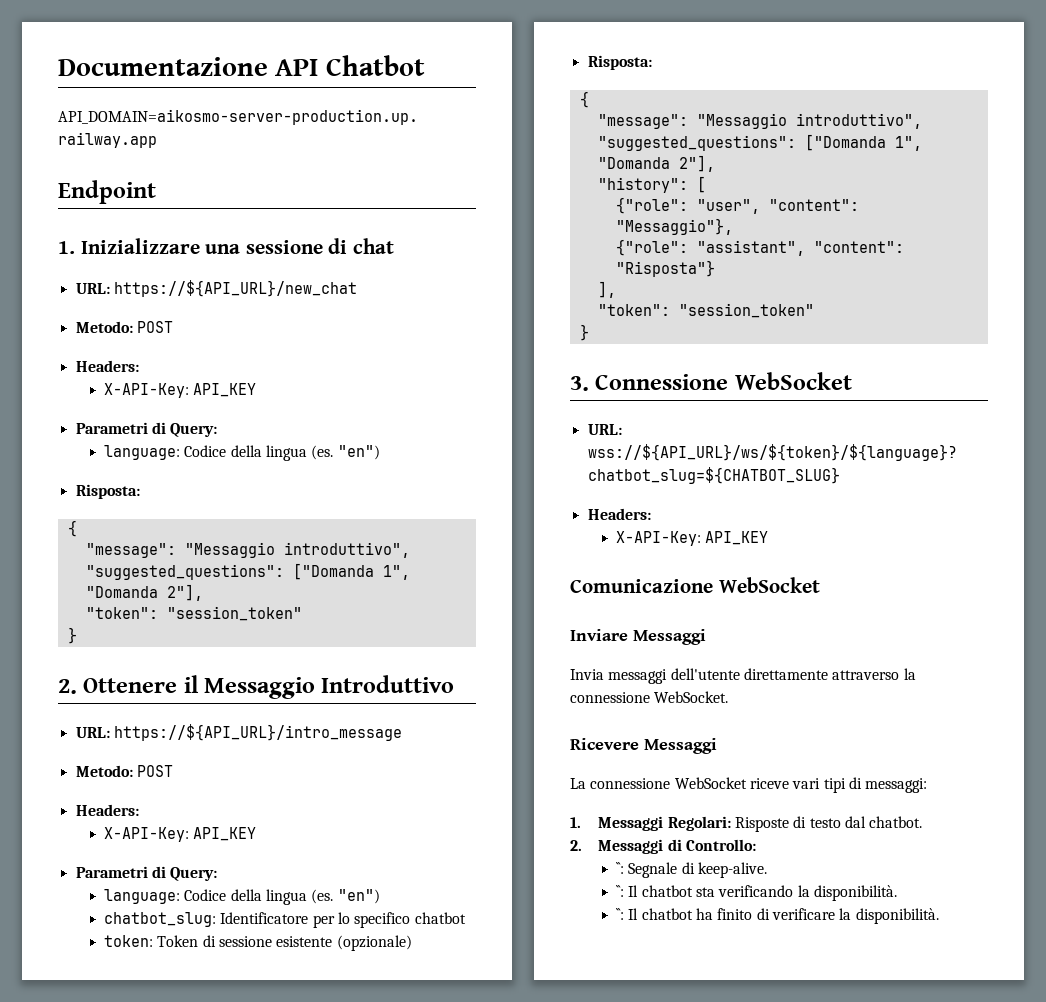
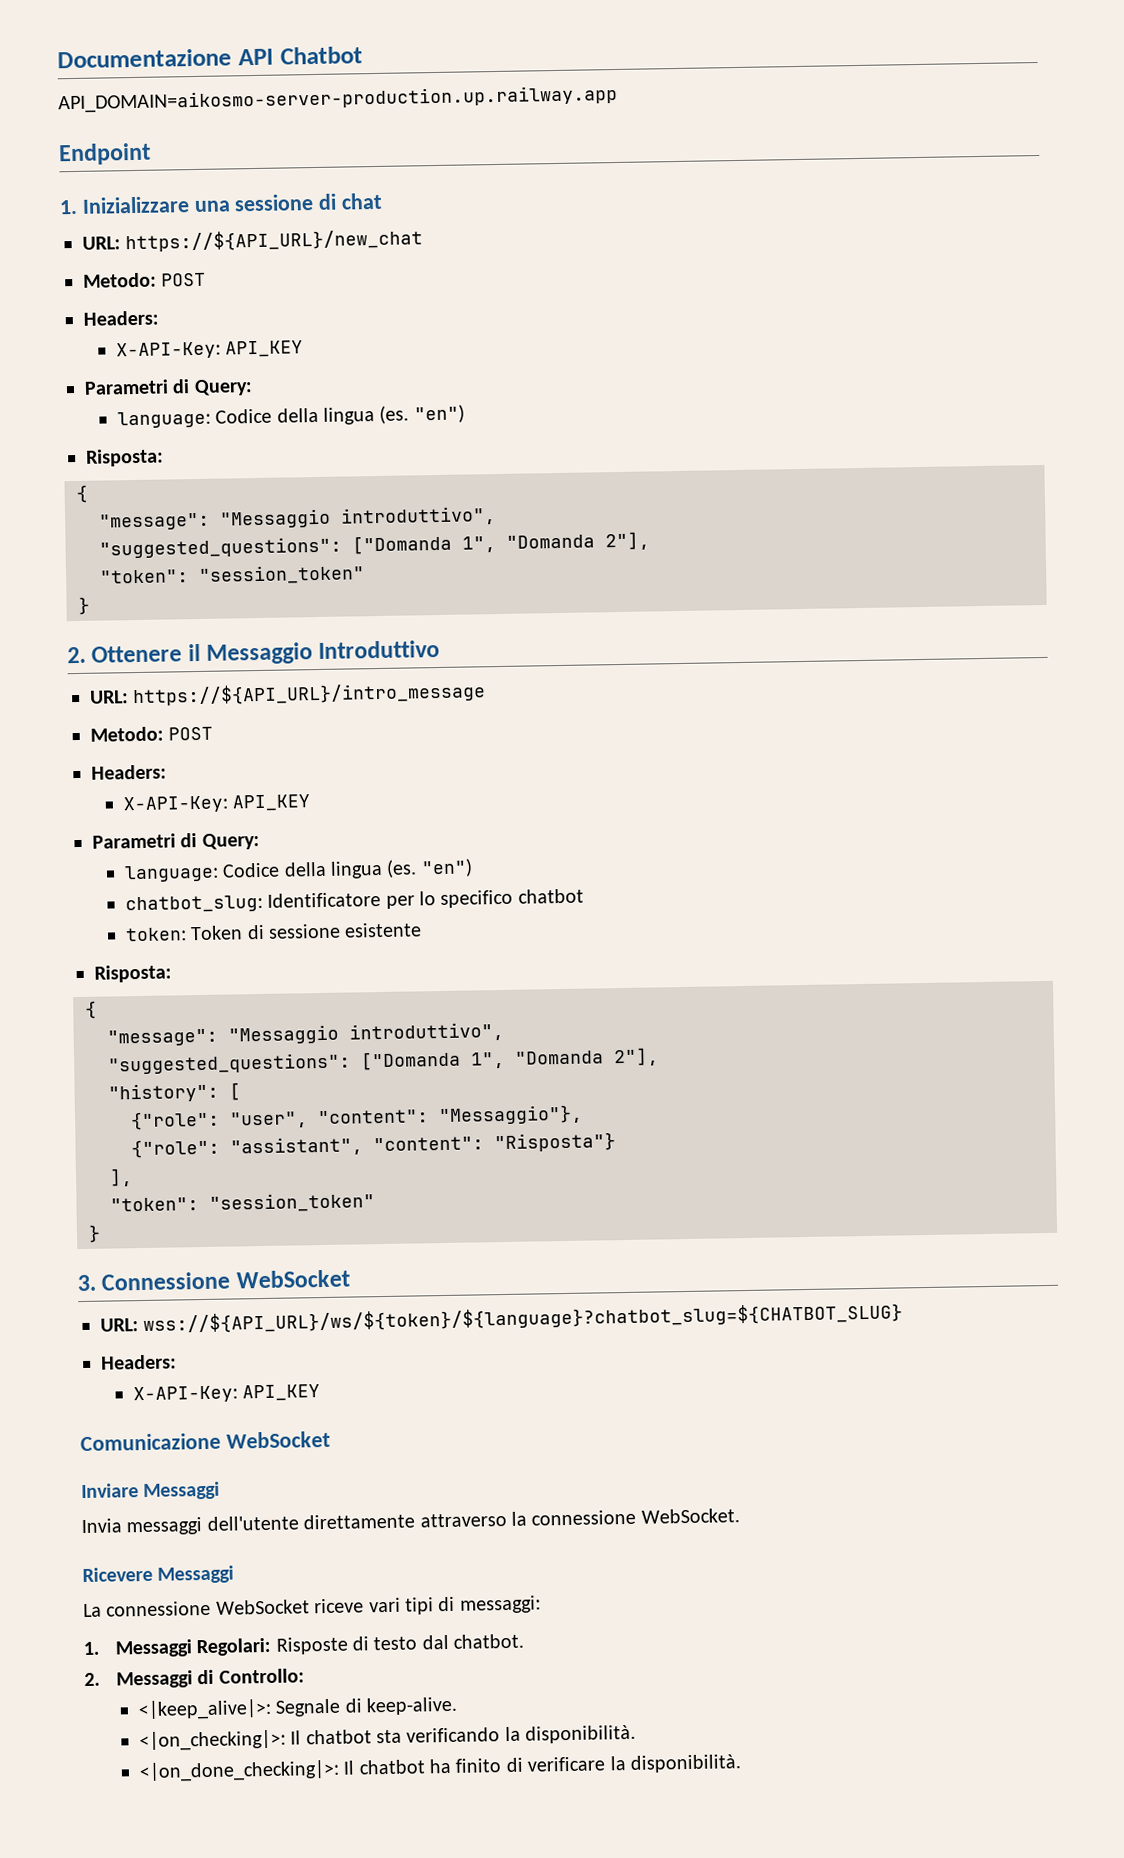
- token: Token di sessione esistente (opzionale)
+ token: Token di sessione esistente
- ``: Segnale di keep-alive.
+ <|keep_alive|>: Segnale di keep-alive.
- ``: Il chatbot sta verificando la disponibilità.
+ <|on_checking|>: Il chatbot sta verificando la disponibilità.
- ``: Il chatbot ha finito di verificare la disponibilità.
+ <|on_done_checking|>: Il chatbot ha finito di verificare la disponibilità.

